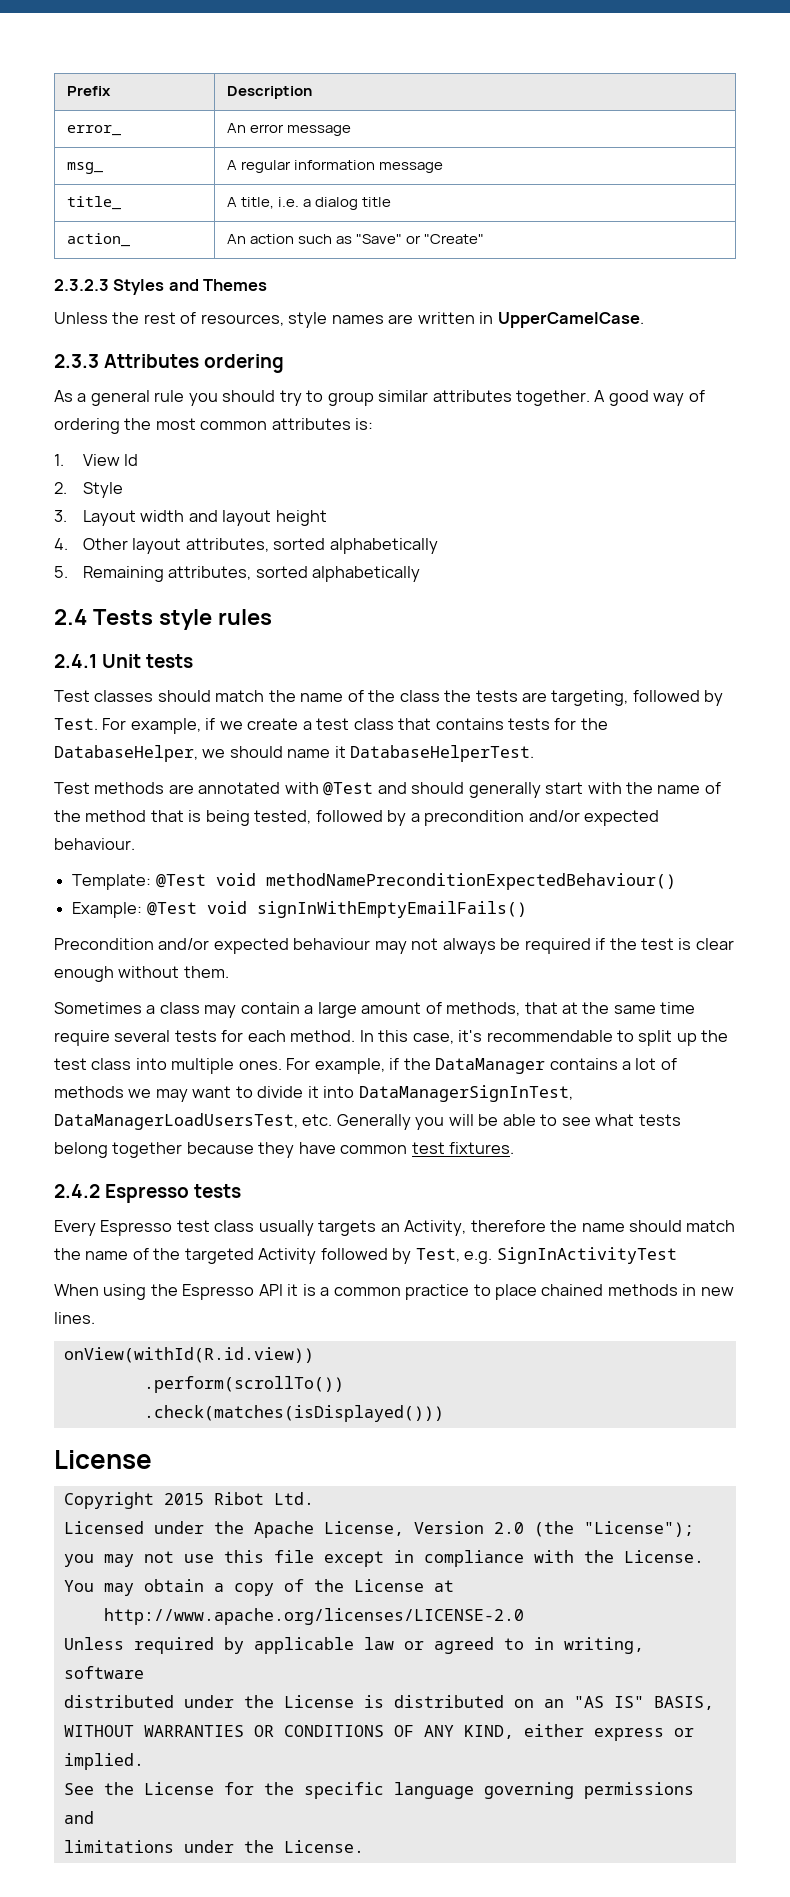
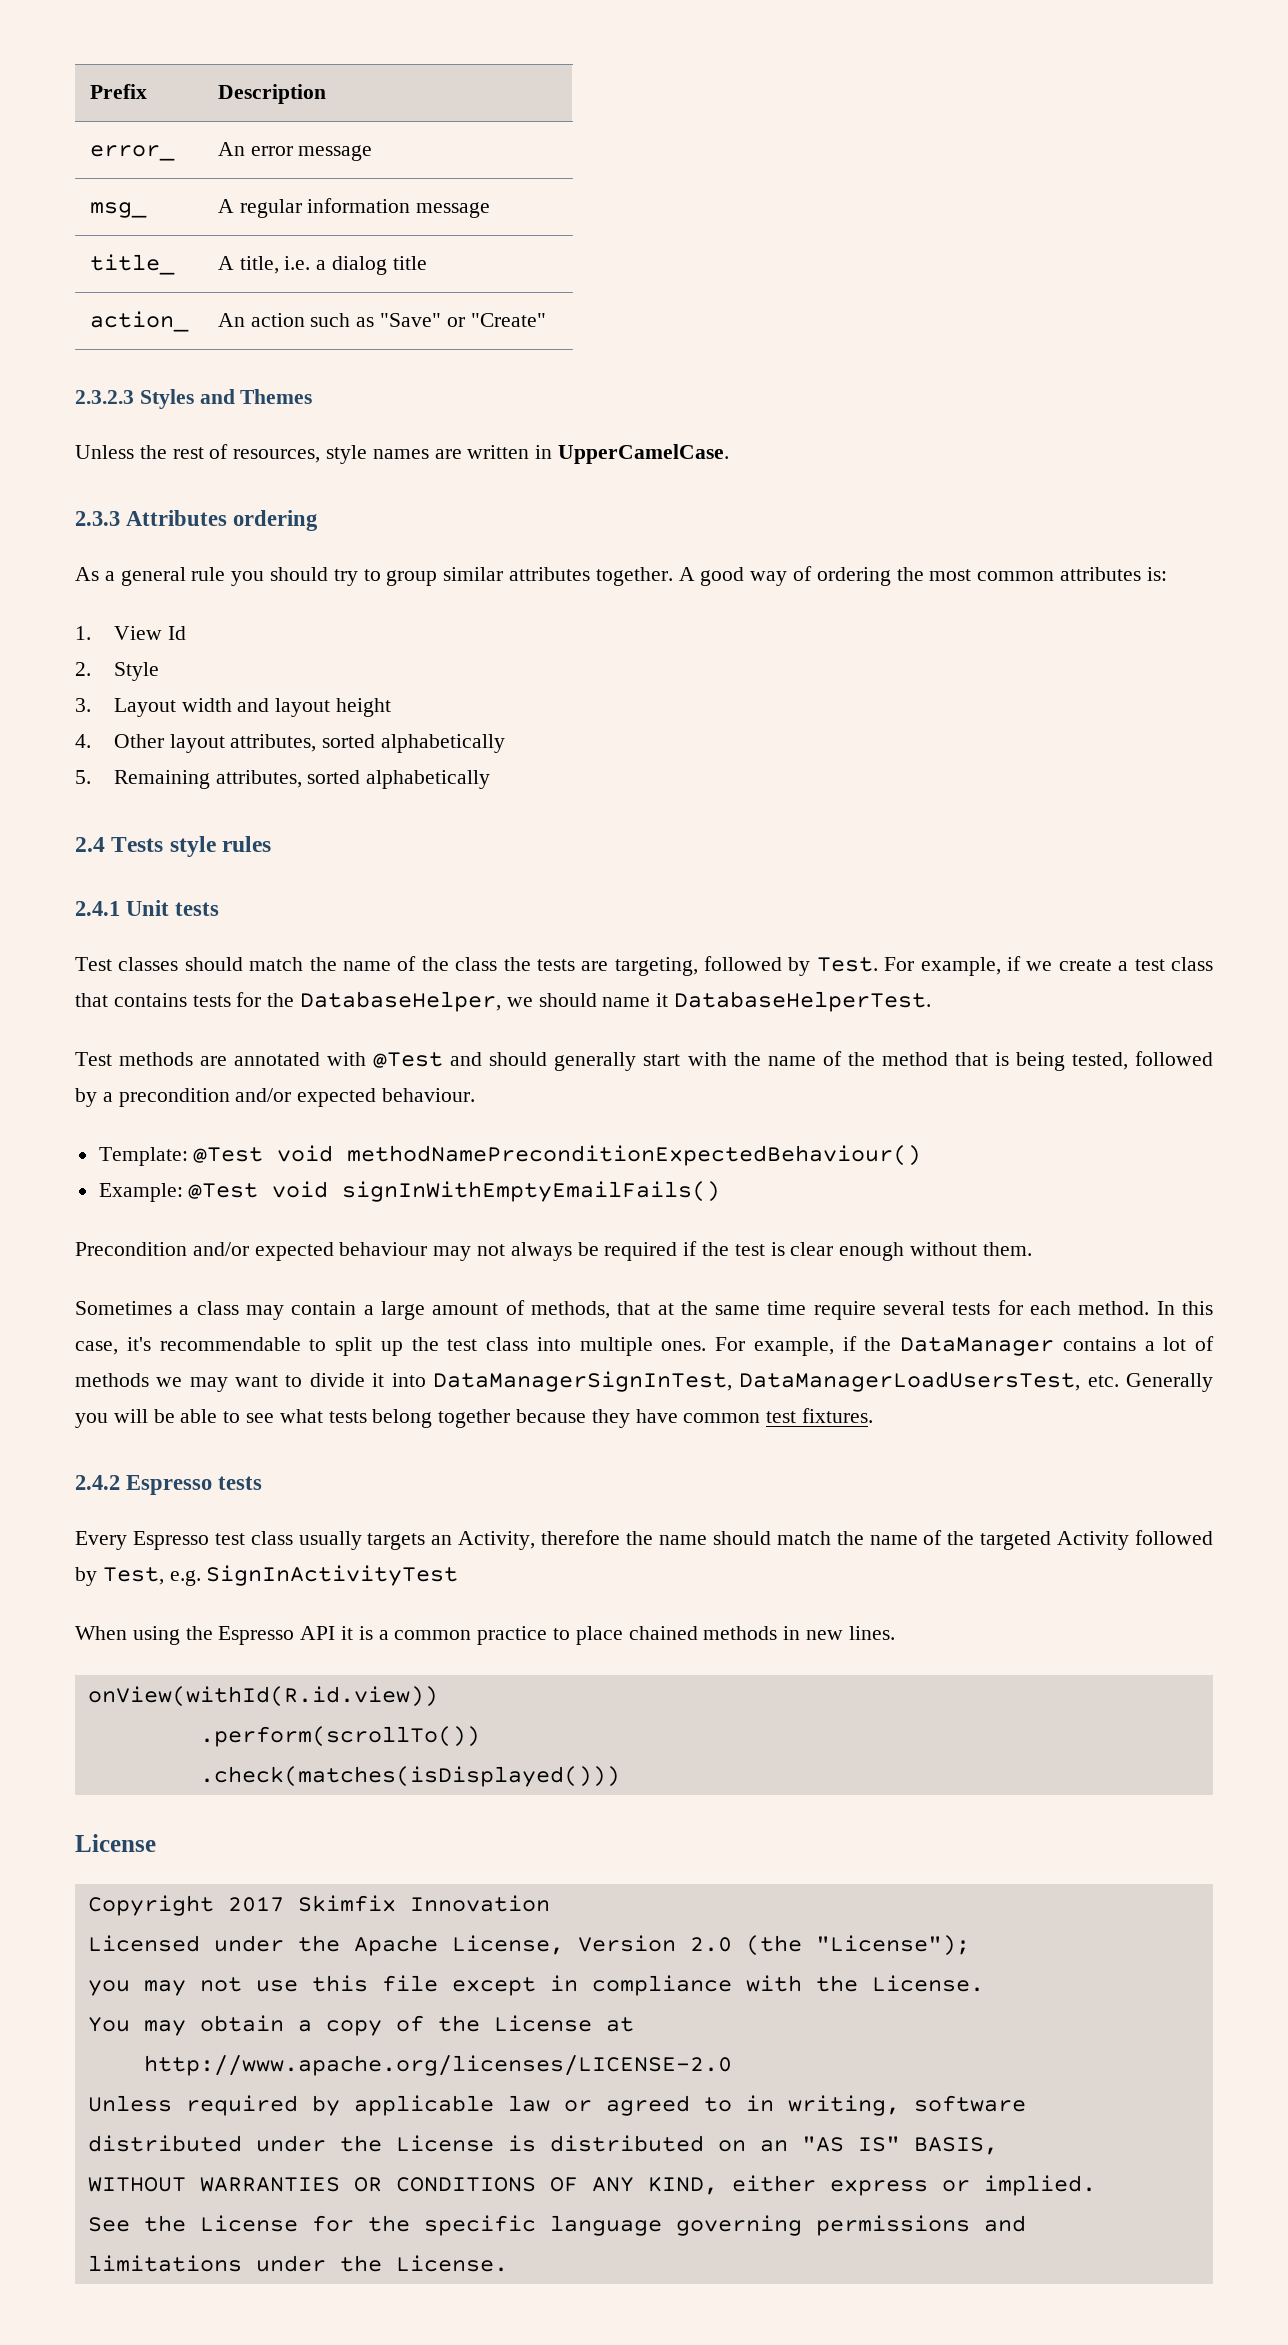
- Copyright 2015 Ribot Ltd.
+ Copyright 2017 Skimfix Innovation

